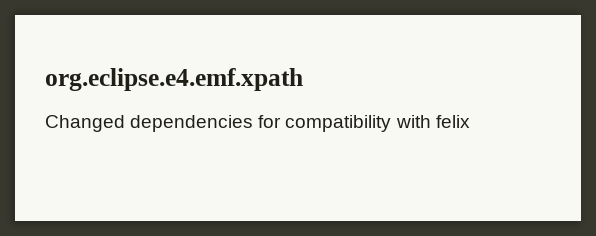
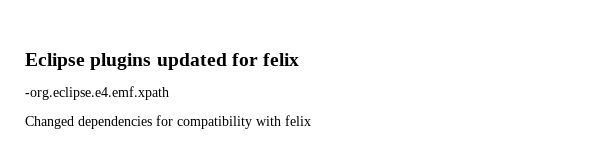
- org.eclipse.e4.emf.xpath
+ Eclipse plugins updated for felix
+ -org.eclipse.e4.emf.xpath

